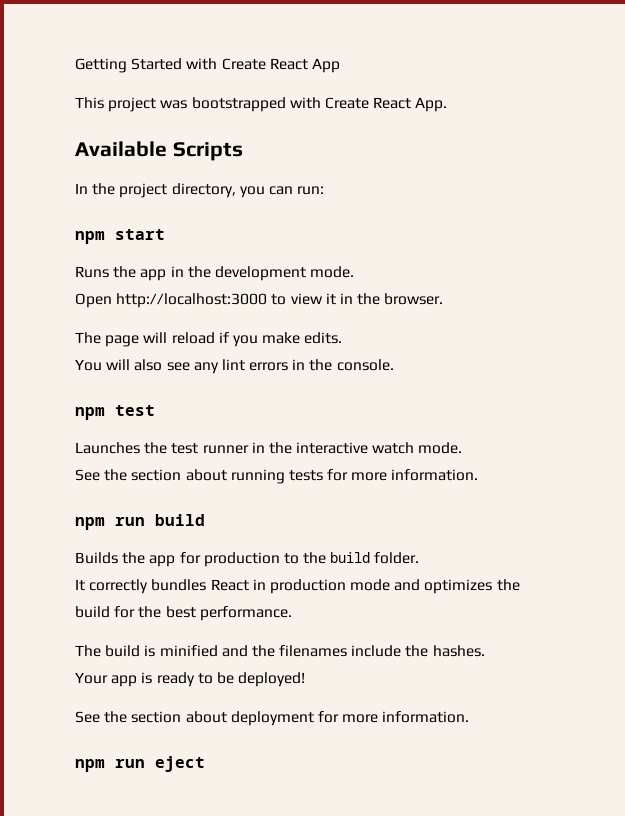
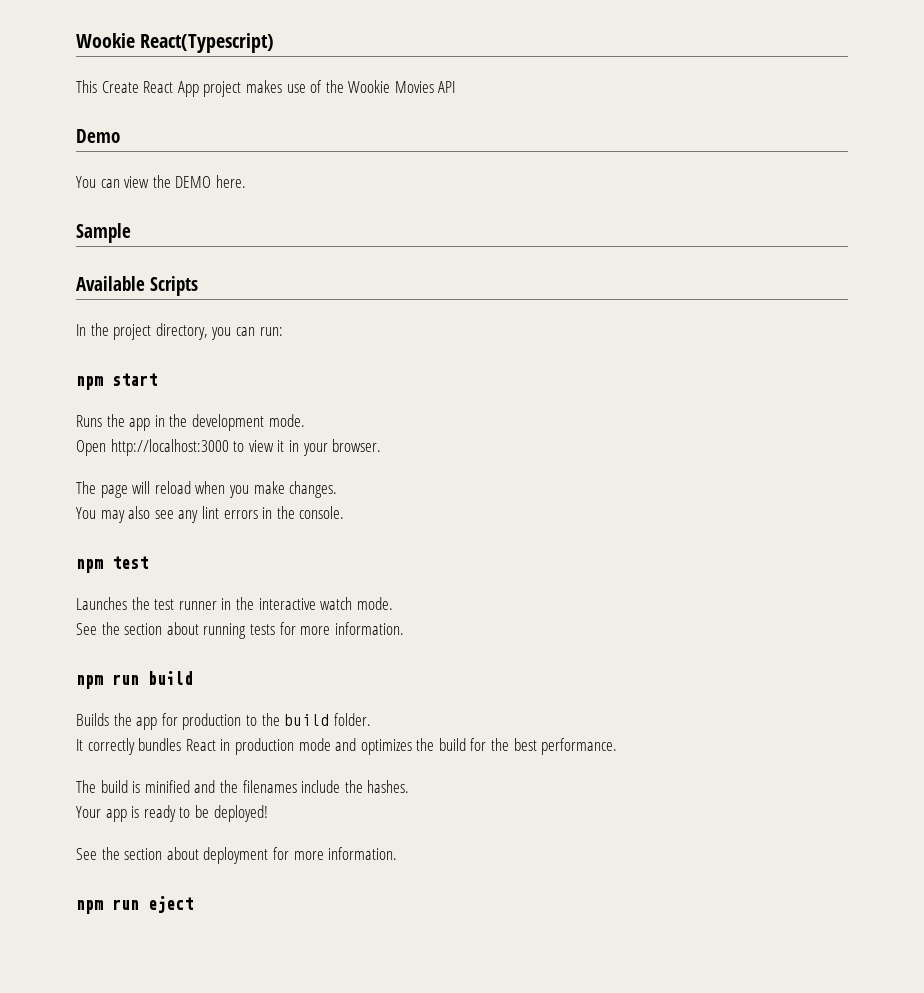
- Getting Started with Create React App
- This project was bootstrapped with Create React App.
+ Wookie React(Typescript)
+ This Create React App project makes use of the Wookie Movies API
+ Demo
+ You can view the DEMO here.
+ Sample
- Open http://localhost:3000 to view it in the browser.
+ Open http://localhost:3000 to view it in your browser.
- The page will reload if you make edits.
- You will also see any lint errors in the console.
+ The page will reload when you make changes.
+ You may also see any lint errors in the console.

